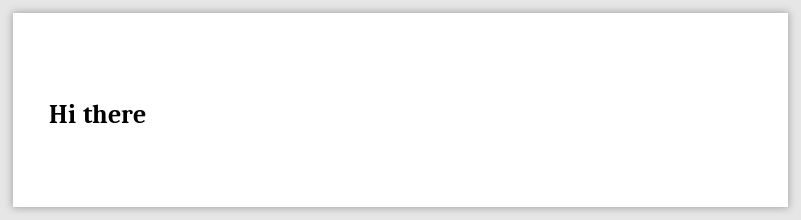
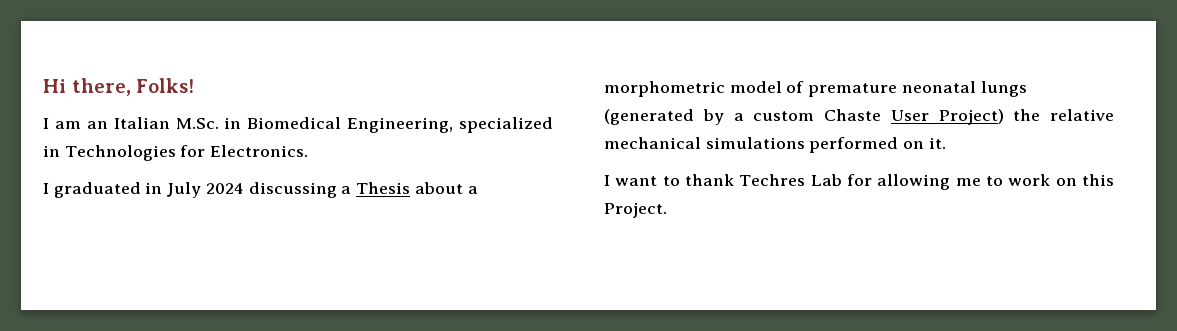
- Hi there
+ Hi there, Folks!
+ I am an Italian M.Sc. in Biomedical Engineering, specialized in Technologies for Electronics.
+ I graduated in July 2024 discussing a Thesis about a morphometric model of premature neonatal lungs (generated by a custom Chaste User Project) the relative mechanical simulations performed on it.
+ I want to thank Techres Lab for allowing me to work on this Project.

